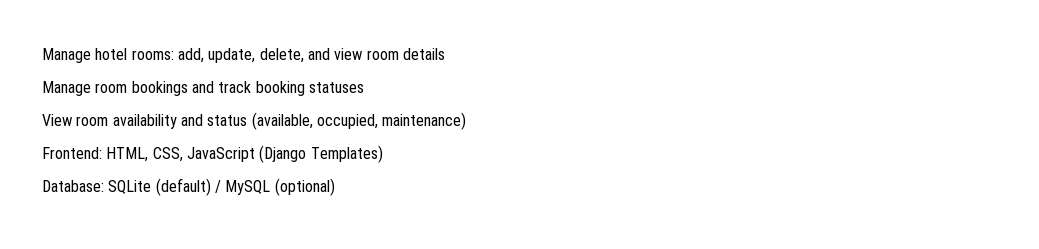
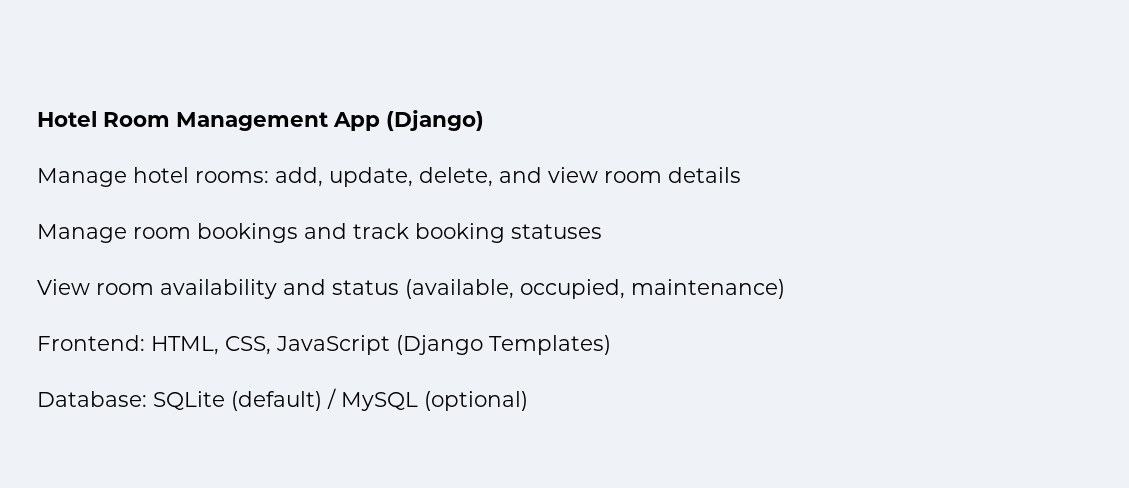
+ Hotel Room Management App (Django)

